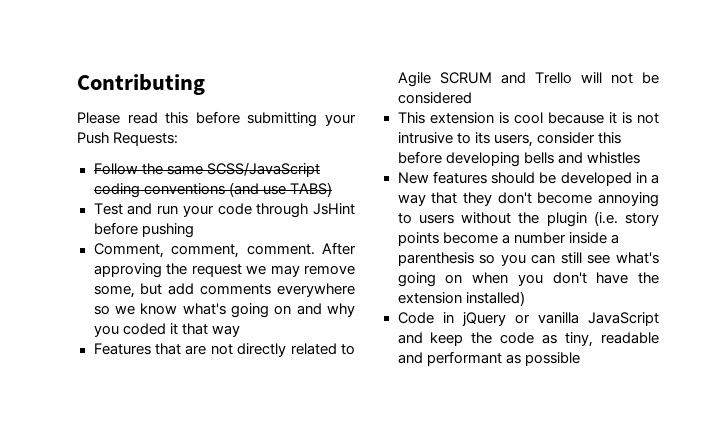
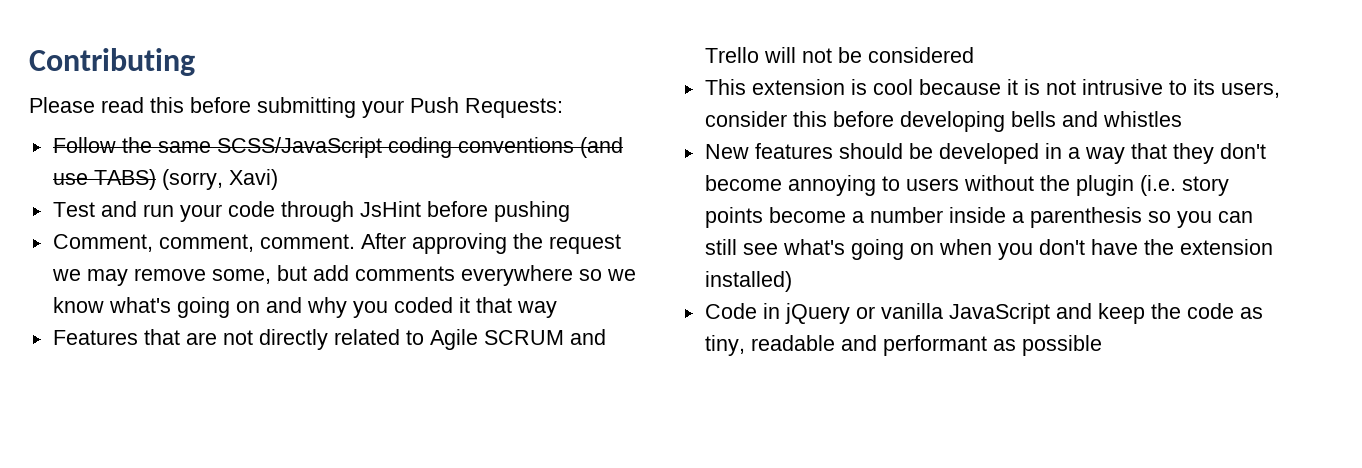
- Follow the same SCSS/JavaScript coding conventions (and use TABS)
+ Follow the same SCSS/JavaScript coding conventions (and use TABS) (sorry, Xavi)

